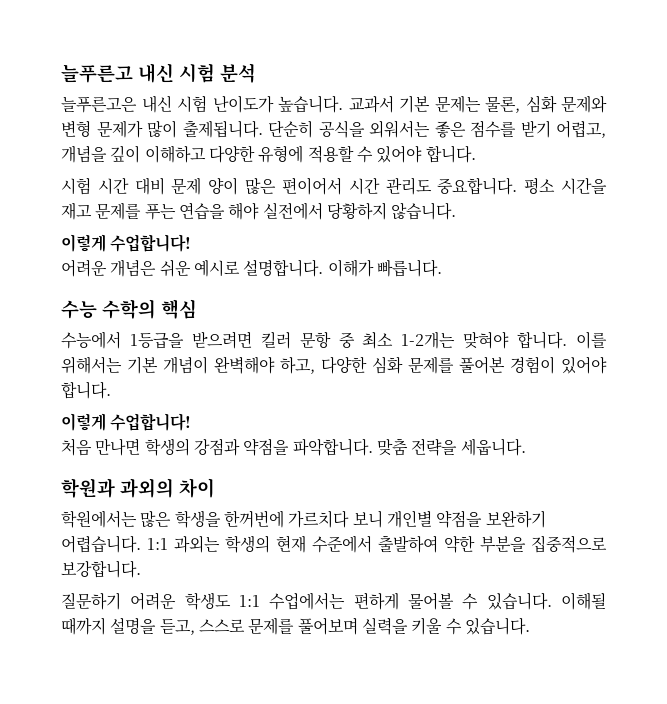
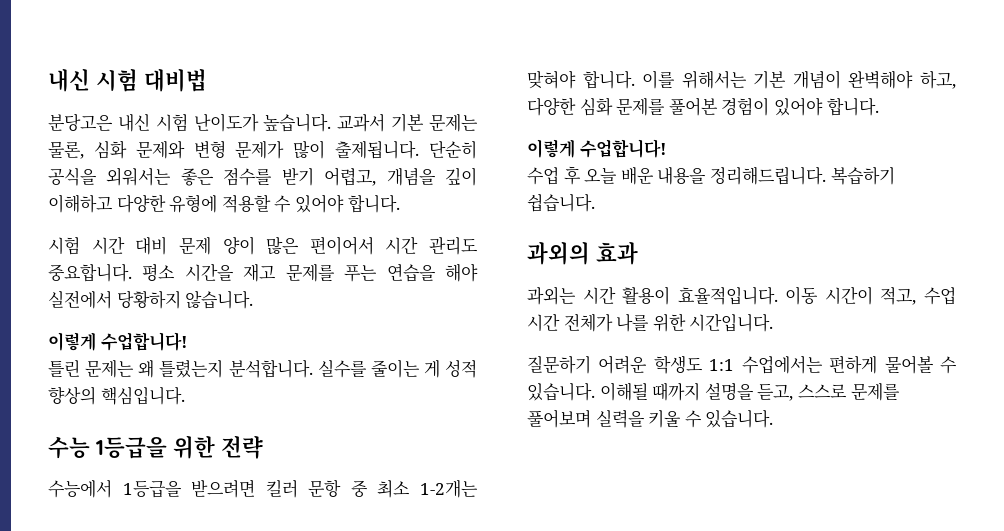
- 늘푸른고 내신 시험 분석
- 늘푸른고은 내신 시험 난이도가 높습니다.
+ 내신 시험 대비법
+ 분당고은 내신 시험 난이도가 높습니다.
- 어려운 개념은 쉬운 예시로 설명합니다. 이해가 빠릅니다.
- 수능 수학의 핵심
+ 틀린 문제는 왜 틀렸는지 분석합니다. 실수를 줄이는 게 성적 향상의 핵심입니다.
+ 수능 1등급을 위한 전략
- 처음 만나면 학생의 강점과 약점을 파악합니다. 맞춤 전략을 세웁니다.
- 학원과 과외의 차이
- 학원에서는 많은 학생을 한꺼번에 가르치다 보니 개인별 약점을 보완하기 어렵습니다. 1:1 과외는 학생의 현재 수준에서 출발하여 약한 부분을 집중적으로 보강합니다.
+ 수업 후 오늘 배운 내용을 정리해드립니다. 복습하기 쉽습니다.
+ 과외의 효과
+ 과외는 시간 활용이 효율적입니다. 이동 시간이 적고, 수업 시간 전체가 나를 위한 시간입니다.

